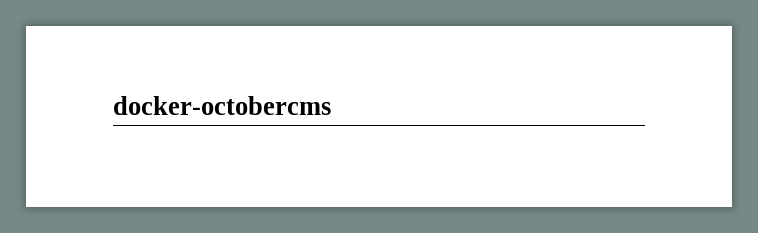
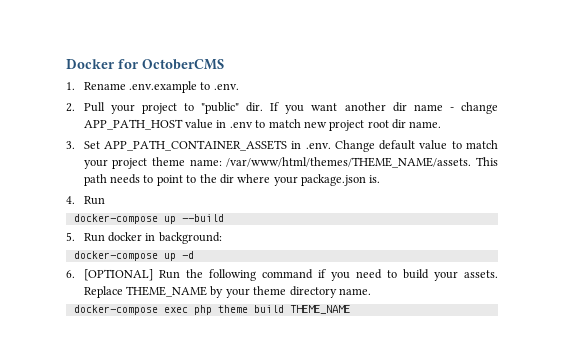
- docker-octobercms
+ Docker for OctoberCMS
+ 1. Rename .env.example to .env.
+ 2. Pull your project to "public" dir. If you want another dir name - change APP_PATH_HOST value in .env to match new project root dir name.
+ 3. Set APP_PATH_CONTAINER_ASSETS in .env. Change default value to match your project theme name: /var/www/html/themes/THEME_NAME/assets. This path needs to point to the dir where your package.json is.
+ 4. Run
+ docker-compose up --build
+ 5. Run docker in background:
+ docker-compose up -d
+ 6. [OPTIONAL] Run the following command if you need to build your assets. Replace THEME_NAME by your theme directory name.
+ docker-compose exec php theme build THEME_NAME

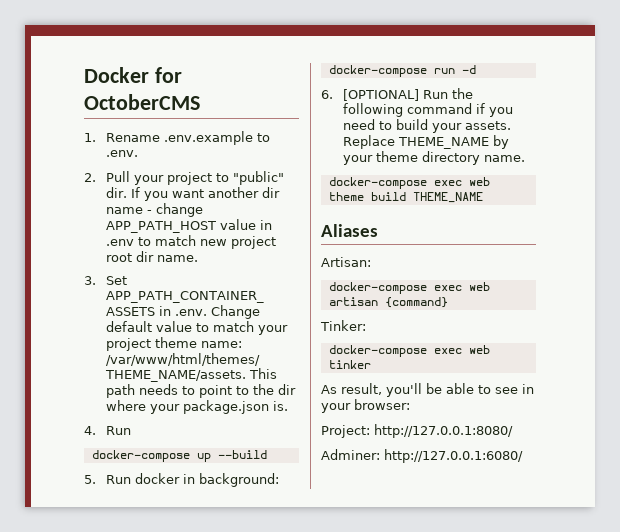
- docker-compose up -d
+ docker-compose run -d
- docker-compose exec php theme build THEME_NAME
+ docker-compose exec web theme build THEME_NAME
+ Aliases
+ Artisan:
+ docker-compose exec web artisan {command}
+ Tinker:
+ docker-compose exec web tinker
+ As result, you'll be able to see in your browser:
+ Project: http://127.0.0.1:8080/
+ Adminer: http://127.0.0.1:6080/

